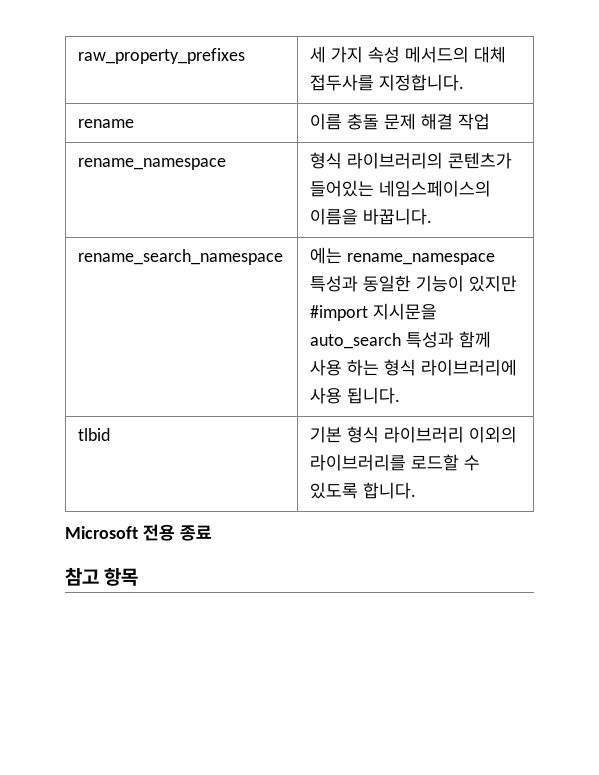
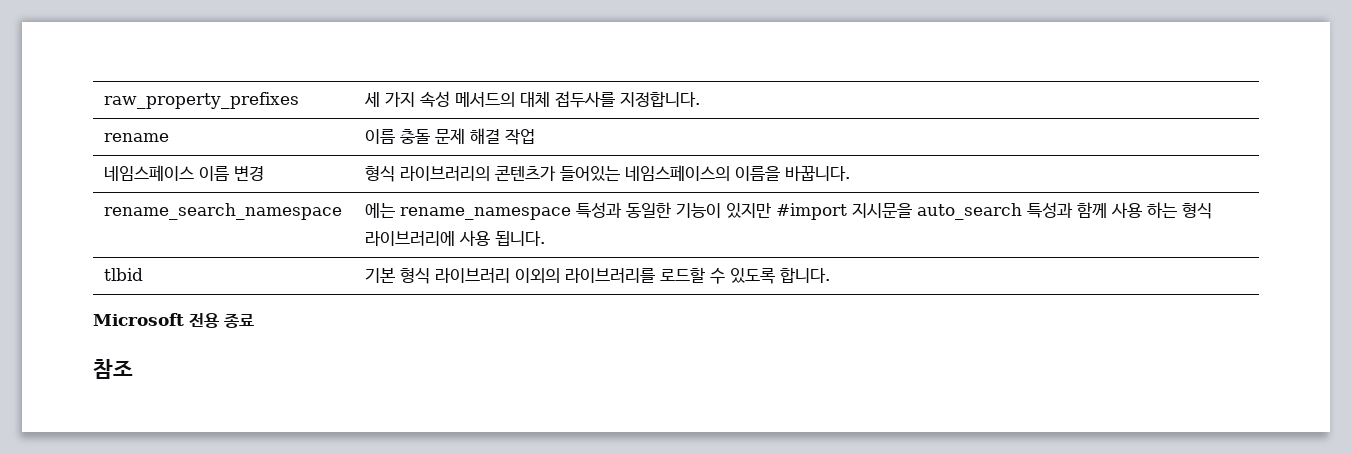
- rename_namespace | 형식 라이브러리의 콘텐츠가 들어있는 네임스페이스의 이름을 바꿉니다.
+ 네임스페이스 이름 변경 | 형식 라이브러리의 콘텐츠가 들어있는 네임스페이스의 이름을 바꿉니다.
- 참고 항목
+ 참조

